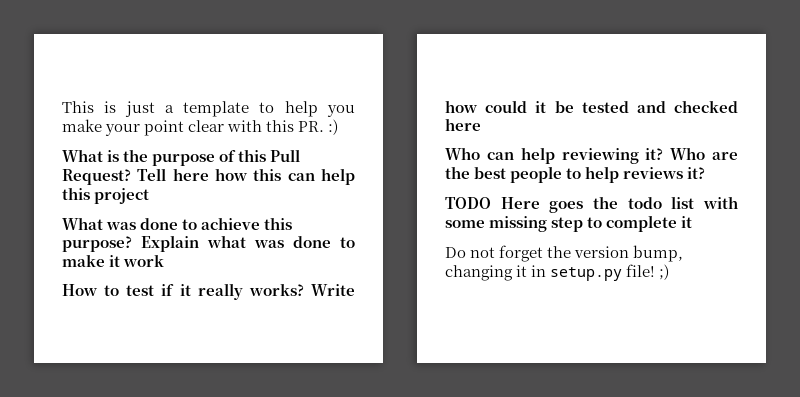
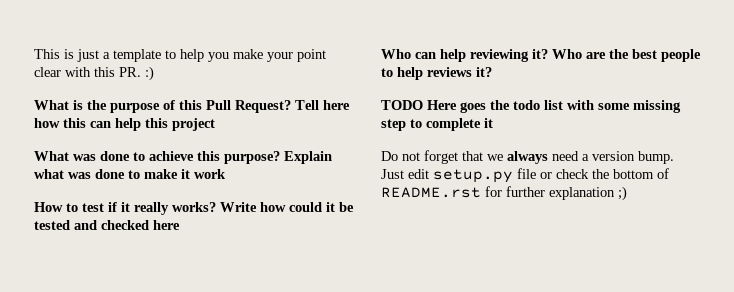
- Do not forget the version bump, changing it in setup.py file! ;)
+ Do not forget that we always need a version bump. Just edit setup.py file or check the bottom of README.rst for further explanation ;)

